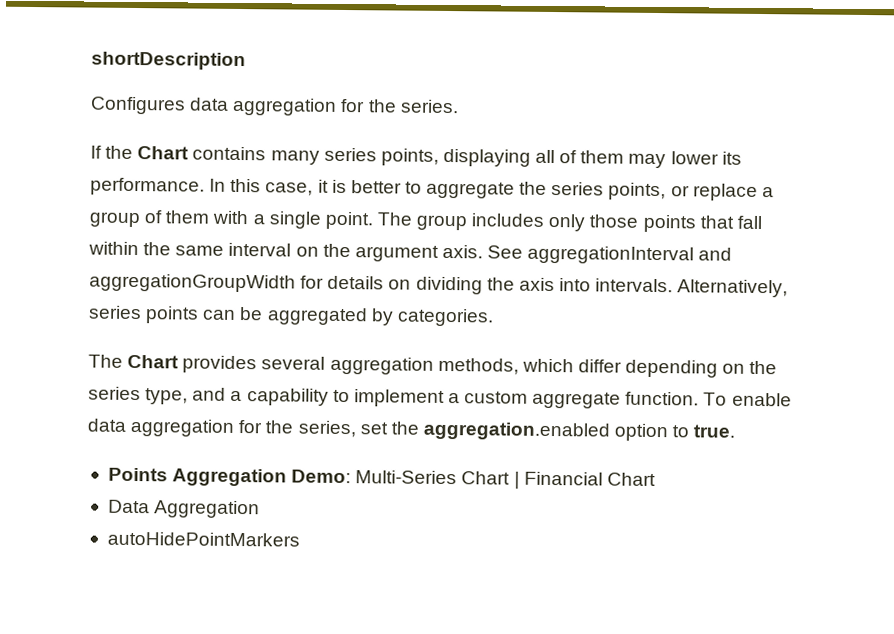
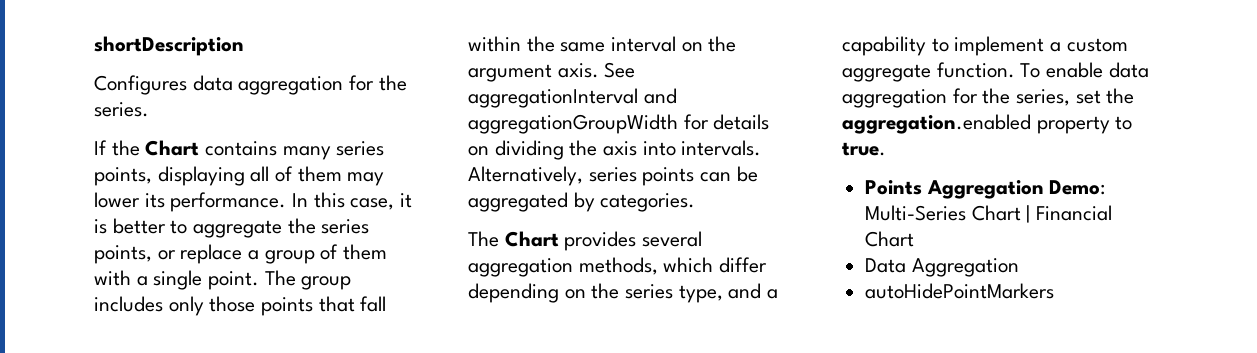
- To enable data aggregation for the series, set the aggregation.enabled option to true.
+ To enable data aggregation for the series, set the aggregation.enabled property to true.

